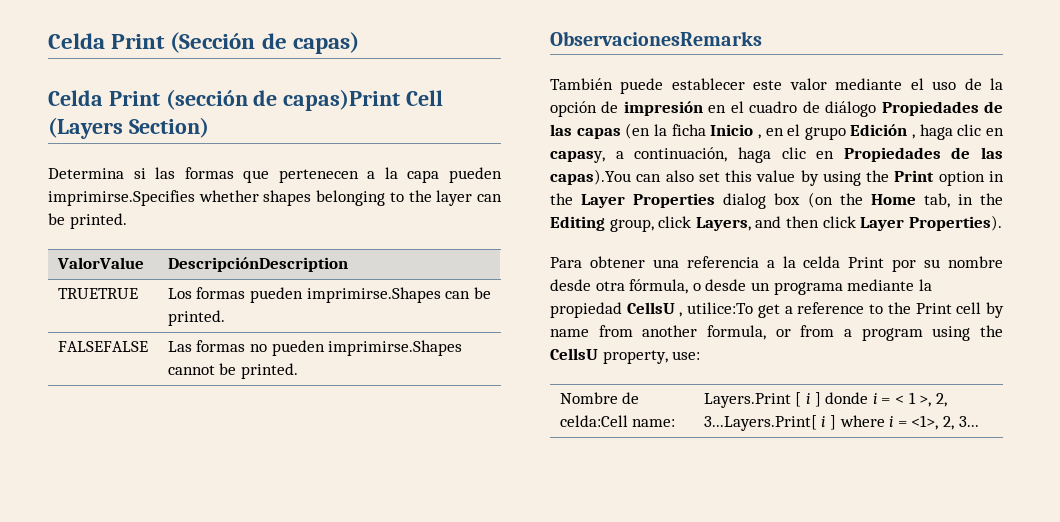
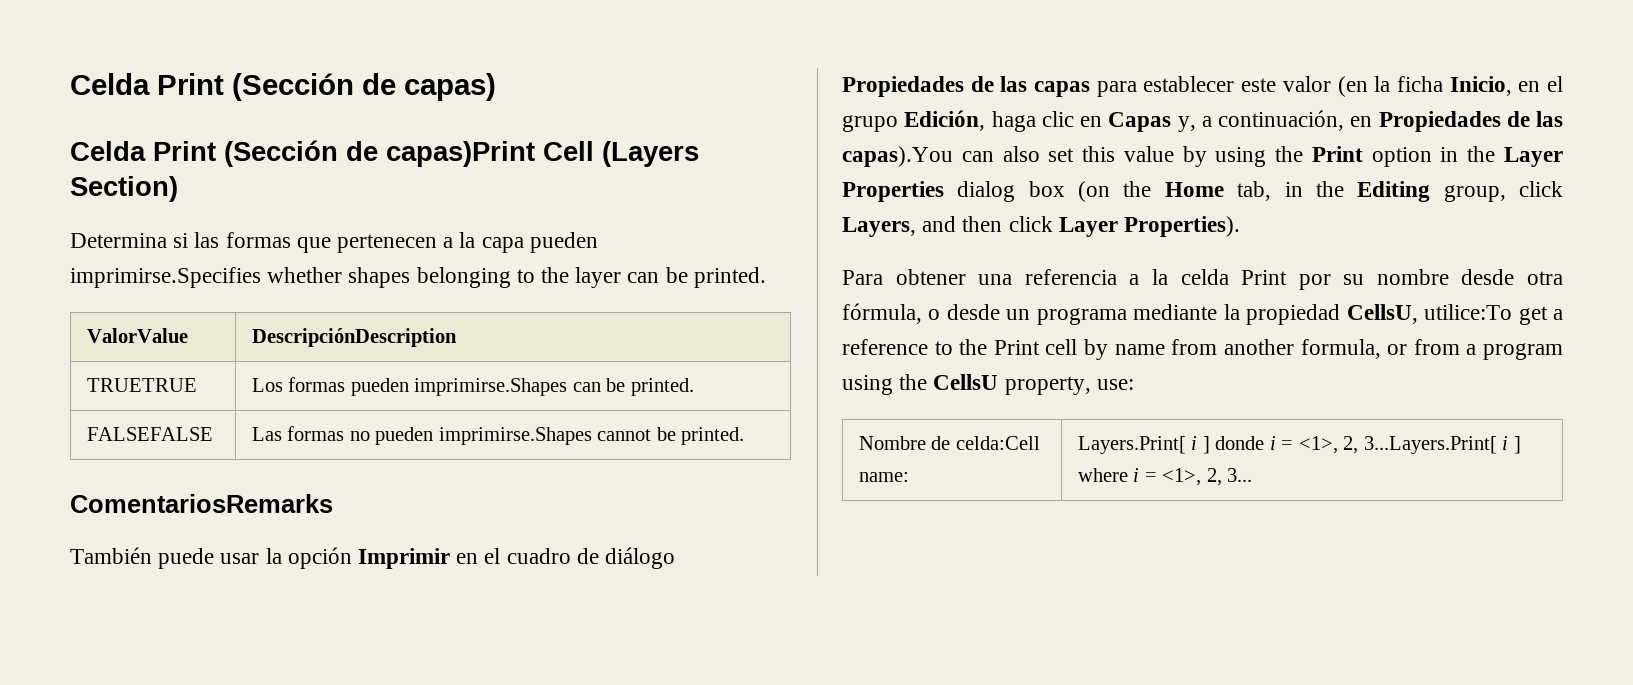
- Celda Print (sección de capas)Print Cell (Layers Section)
+ Celda Print (Sección de capas)Print Cell (Layers Section)
- ObservacionesRemarks
+ ComentariosRemarks
- También puede establecer este valor mediante el uso de la opción de impresión en el cuadro de diálogo Propiedades de las capas (en la ficha Inicio , en el grupo Edición , haga clic en capasy, a continuación, haga clic en Propiedades de las capas).You can also set this value by using the Print option in the Layer Properties dialog box (on the Home tab, in the Editing group, click Layers, and then click Layer Properties).
+ También puede usar la opción Imprimir en el cuadro de diálogo Propiedades de las capas para establecer este valor (en la ficha Inicio, en el grupo Edición, haga clic en Capas y, a continuación, en Propiedades de las capas).You can also set this value by using the Print option in the Layer Properties dialog box (on the Home tab, in the Editing group, click Layers, and then click Layer Properties).
- Para obtener una referencia a la celda Print por su nombre desde otra fórmula, o desde un programa mediante la propiedad CellsU , utilice:To get a reference to the Print cell by name from another formula, or from a program using the CellsU property, use:
+ Para obtener una referencia a la celda Print por su nombre desde otra fórmula, o desde un programa mediante la propiedad CellsU, utilice:To get a reference to the Print cell by name from another formula, or from a program using the CellsU property, use:
- Nombre de celda:Cell name: | Layers.Print [ i ] donde i = < 1 >, 2, 3...Layers.Print[ i ] where i = <1>, 2, 3...
+ Nombre de celda:Cell name: | Layers.Print[ i ] donde i = <1>, 2, 3...Layers.Print[ i ] where i = <1>, 2, 3...

